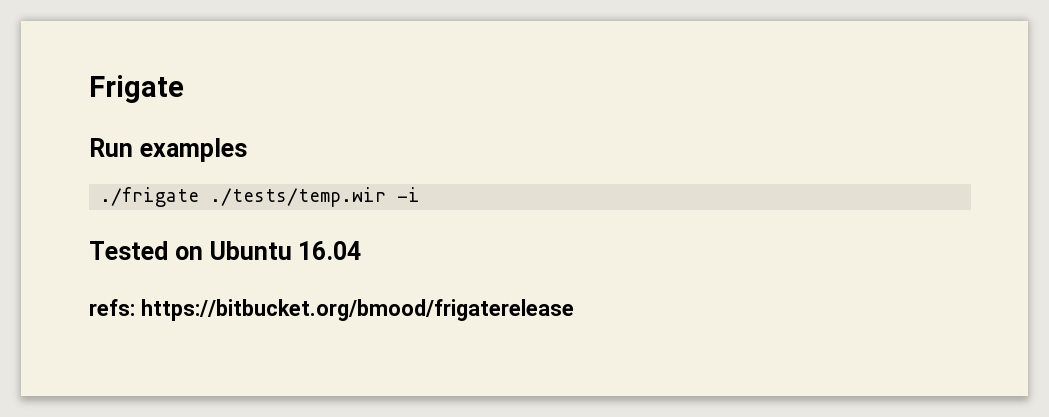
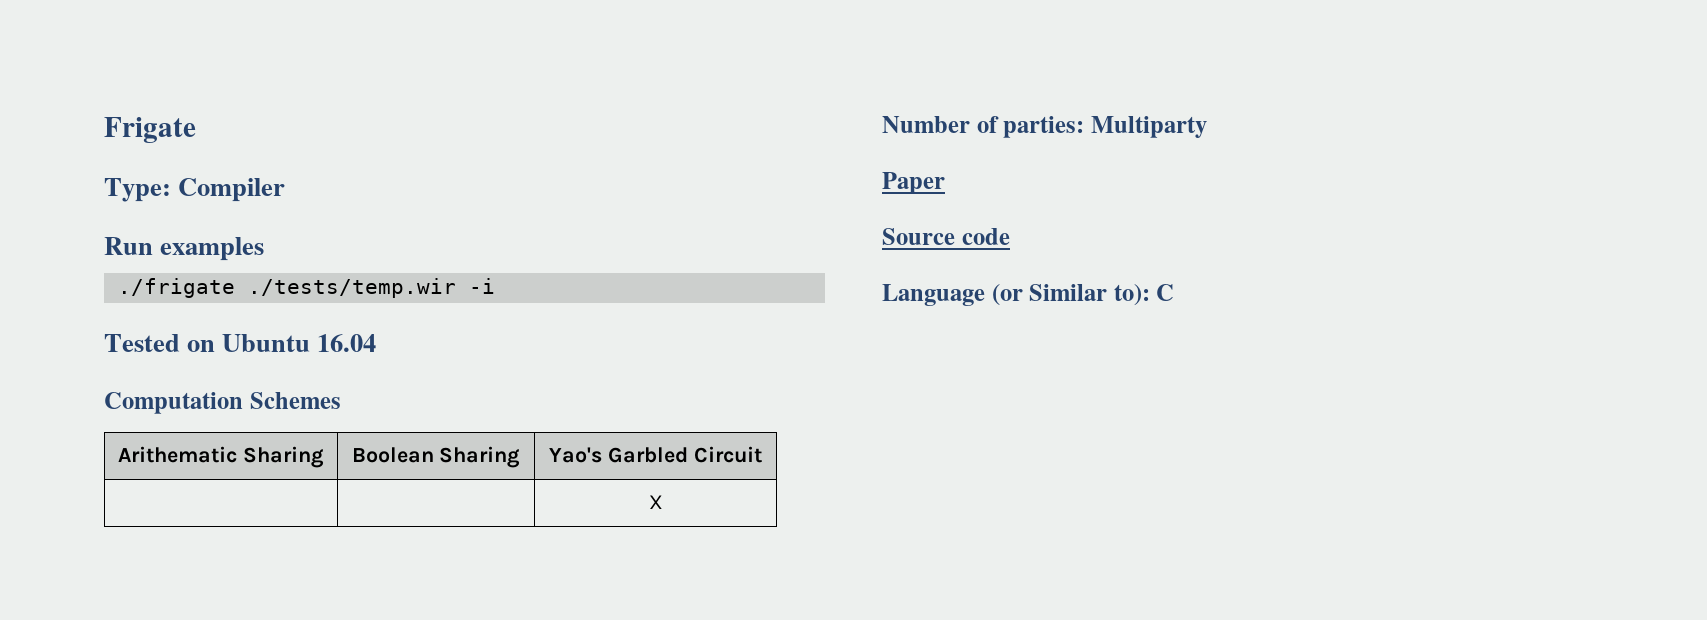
+ Type: Compiler
- refs: https://bitbucket.org/bmood/frigaterelease
+ Computation Schemes
+ Arithematic Sharing | Boolean Sharing | Yao's Garbled Circuit
+ | | X
+ Number of parties: Multiparty
+ Paper
+ Source code
+ Language (or Similar to): C

